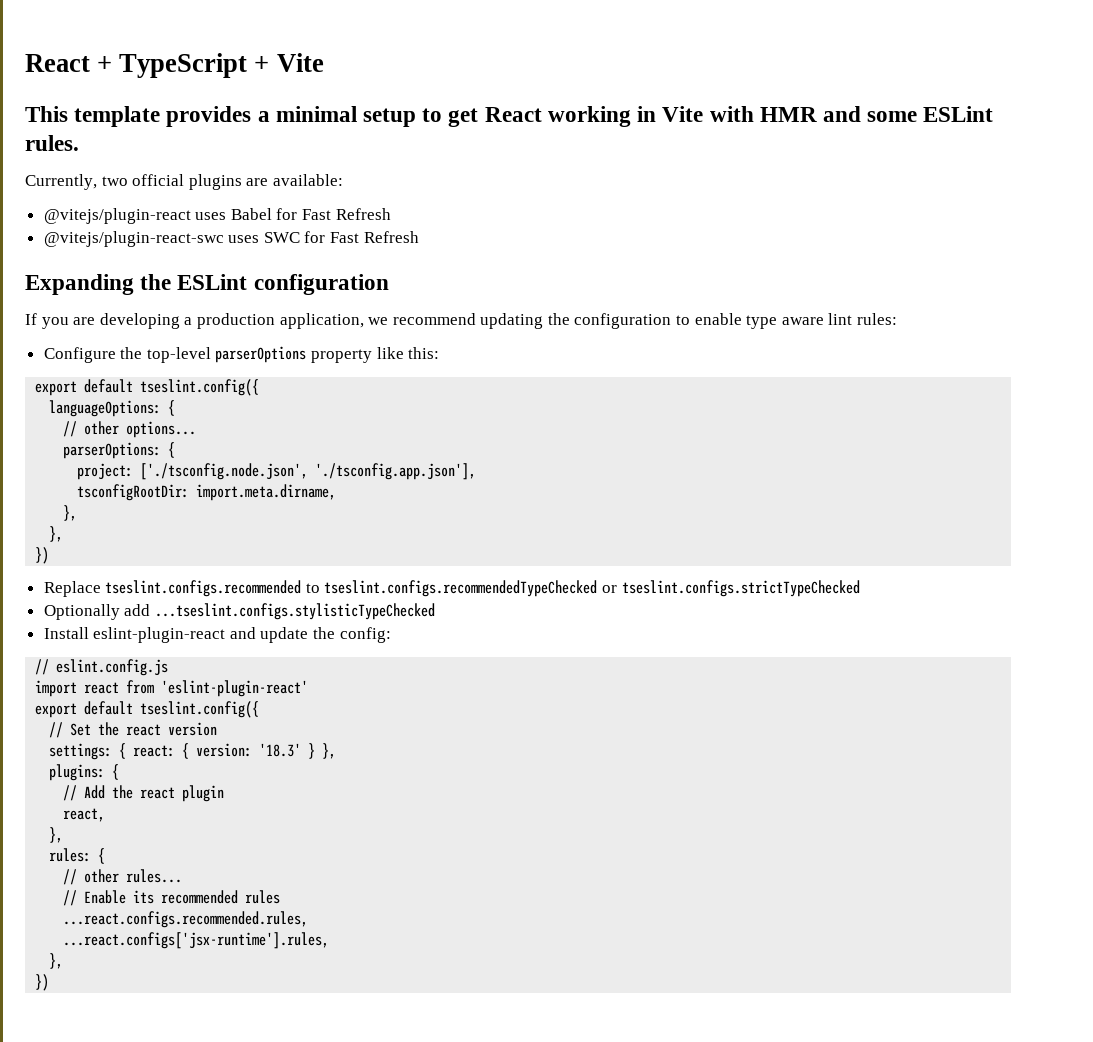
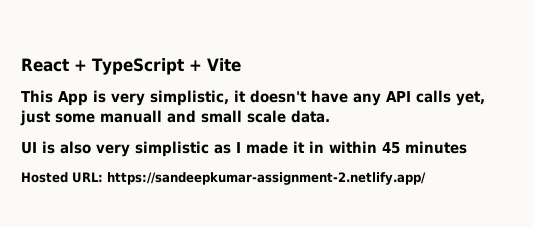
- This template provides a minimal setup to get React working in Vite with HMR and some ESLint rules.
- Currently, two official plugins are available:
- @vitejs/plugin-react uses Babel for Fast Refresh
- @vitejs/plugin-react-swc uses SWC for Fast Refresh
- Expanding the ESLint configuration
- If you are developing a production application, we recommend updating the configuration to enable type aware lint rules:
- Configure the top-level parserOptions property like this:
- export default tseslint.config({
- languageOptions: {
- // other options...
- parserOptions: {
- project: ['./tsconfig.node.json', './tsconfig.app.json'],
- tsconfigRootDir: import.meta.dirname,
- },
- },
- })
- Replace tseslint.configs.recommended to tseslint.configs.recommendedTypeChecked or tseslint.configs.strictTypeChecked
- Optionally add ...tseslint.configs.stylisticTypeChecked
- Install eslint-plugin-react and update the config:
- // eslint.config.js
- import react from 'eslint-plugin-react'
- export default tseslint.config({
- // Set the react version
- settings: { react: { version: '18.3' } },
- plugins: {
- // Add the react plugin
- react,
- },
- rules: {
- // other rules...
- // Enable its recommended rules
- ...react.configs.recommended.rules,
- ...react.configs['jsx-runtime'].rules,
- },
- })
+ This App is very simplistic, it doesn't have any API calls yet, just some manuall and small scale data.
+ UI is also very simplistic as I made it in within 45 minutes
+ Hosted URL: https://sandeepkumar-assignment-2.netlify.app/

